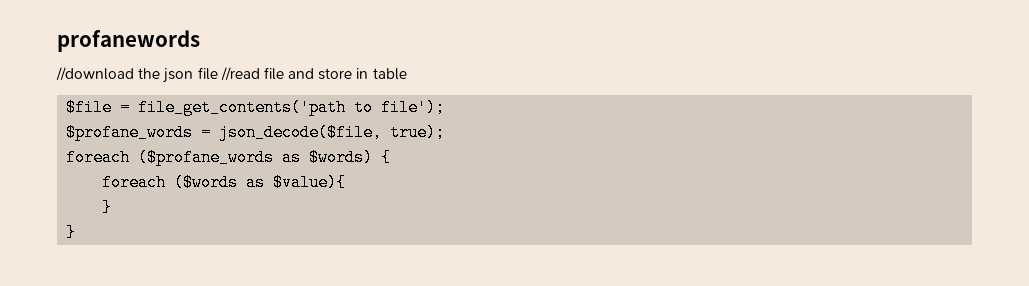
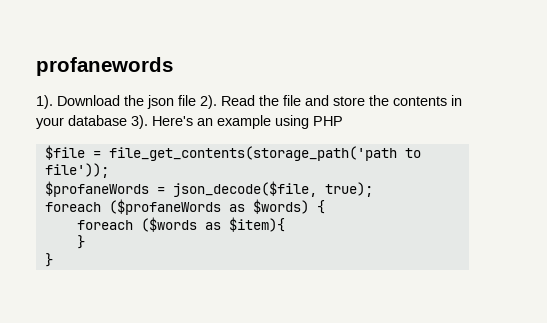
- //download the json file //read file and store in table
- $file = file_get_contents('path to file');
- $profane_words = json_decode($file, true);
+ 1). Download the json file 2). Read the file and store the contents in your database 3). Here's an example using PHP
+ $file = file_get_contents(storage_path('path to file'));
+ $profaneWords = json_decode($file, true);
- foreach ($profane_words as $words) {
+ foreach ($profaneWords as $words) {
- foreach ($words as $value){
+ foreach ($words as $item){

